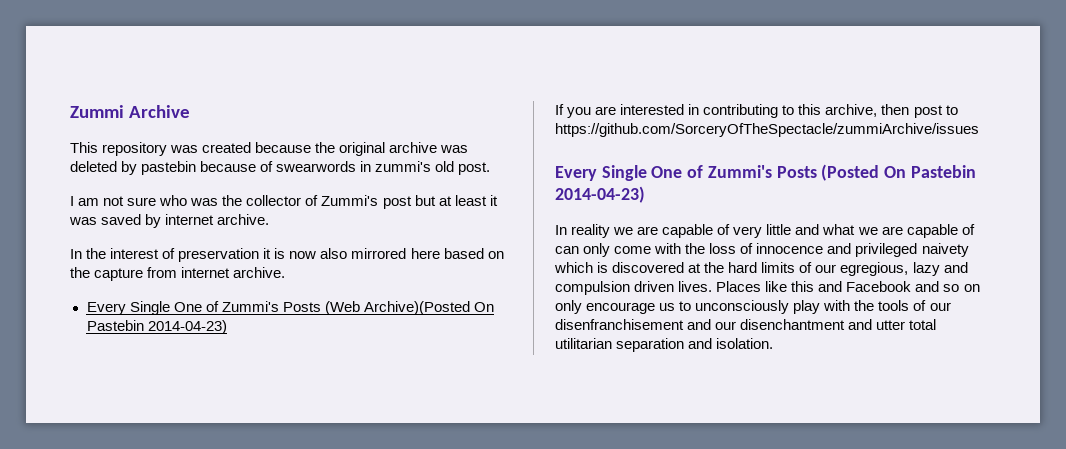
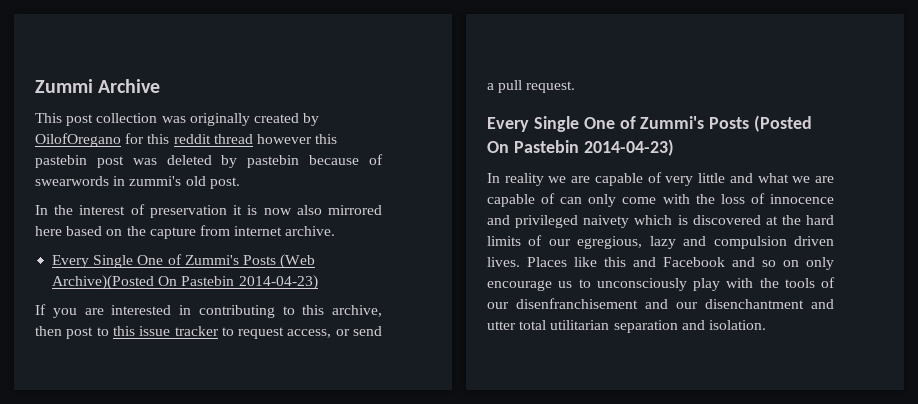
- This repository was created because the original archive was deleted by pastebin because of swearwords in zummi's old post.
+ This post collection was originally created by OilofOregano for this reddit thread however this pastebin post was deleted by pastebin because of swearwords in zummi's old post.
- I am not sure who was the collector of Zummi's post but at least it was saved by internet archive.
- If you are interested in contributing to this archive, then post to https://github.com/SorceryOfTheSpectacle/zummiArchive/issues
+ If you are interested in contributing to this archive, then post to this issue tracker to request access, or send a pull request.

